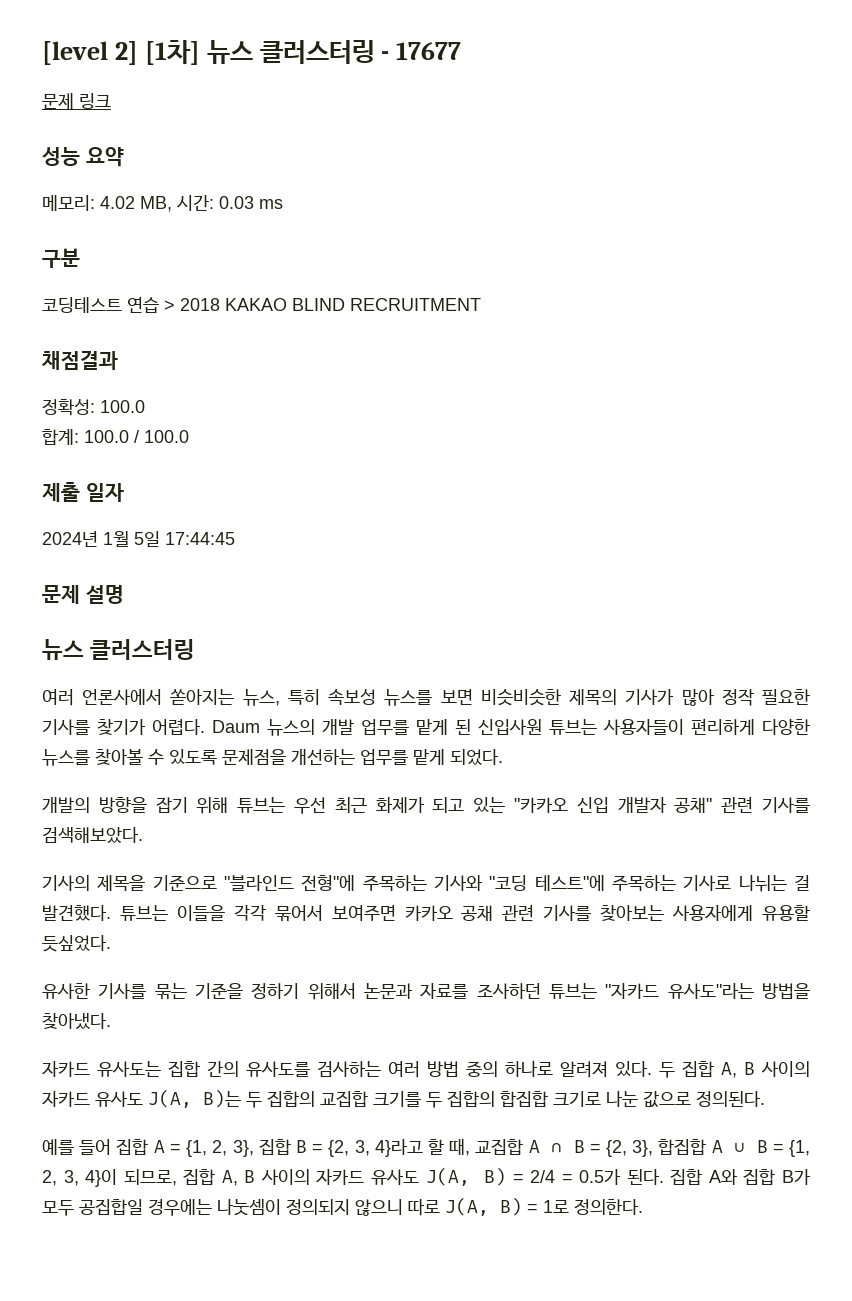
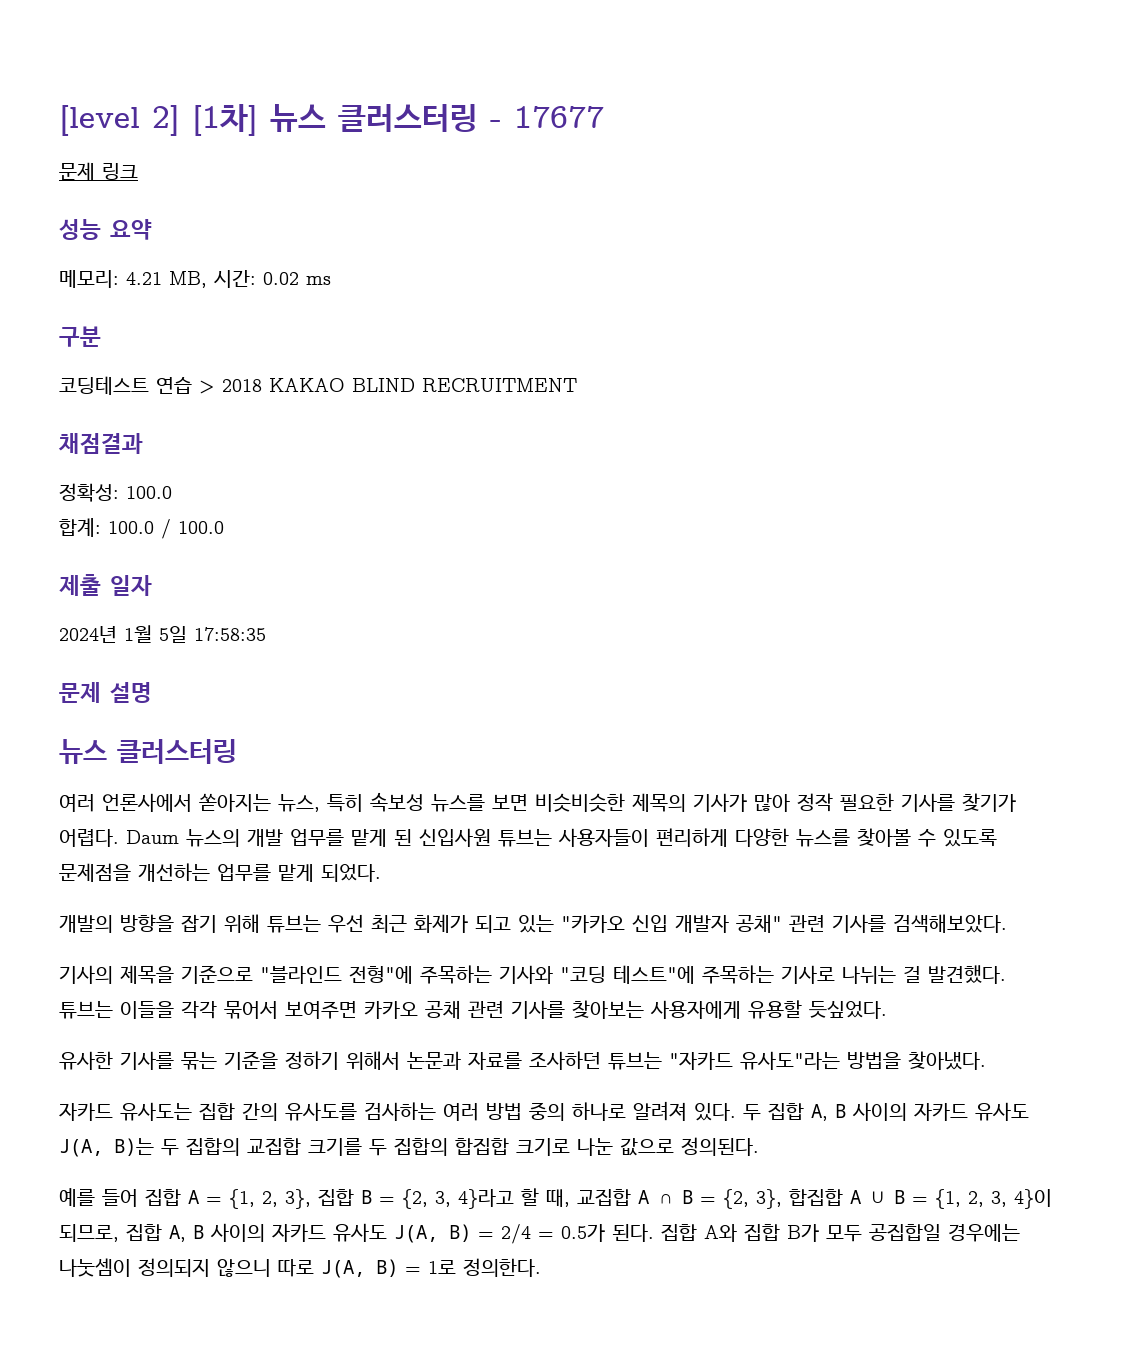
- 메모리: 4.02 MB, 시간: 0.03 ms
+ 메모리: 4.21 MB, 시간: 0.02 ms
- 2024년 1월 5일 17:44:45
+ 2024년 1월 5일 17:58:35

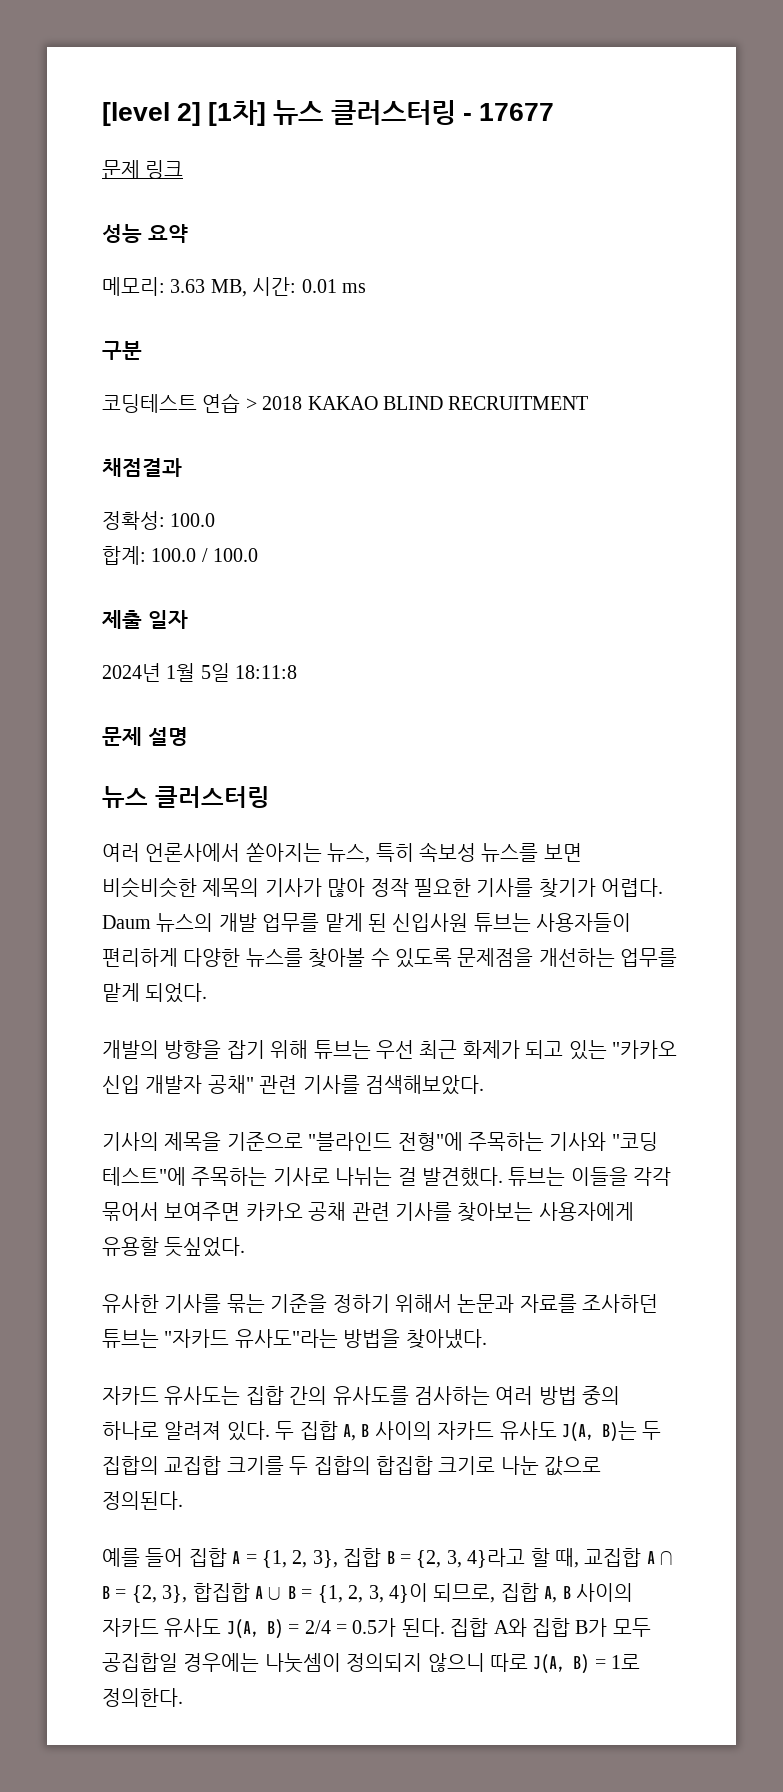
- 메모리: 4.21 MB, 시간: 0.02 ms
+ 메모리: 3.63 MB, 시간: 0.01 ms
- 2024년 1월 5일 17:58:35
+ 2024년 1월 5일 18:11:8

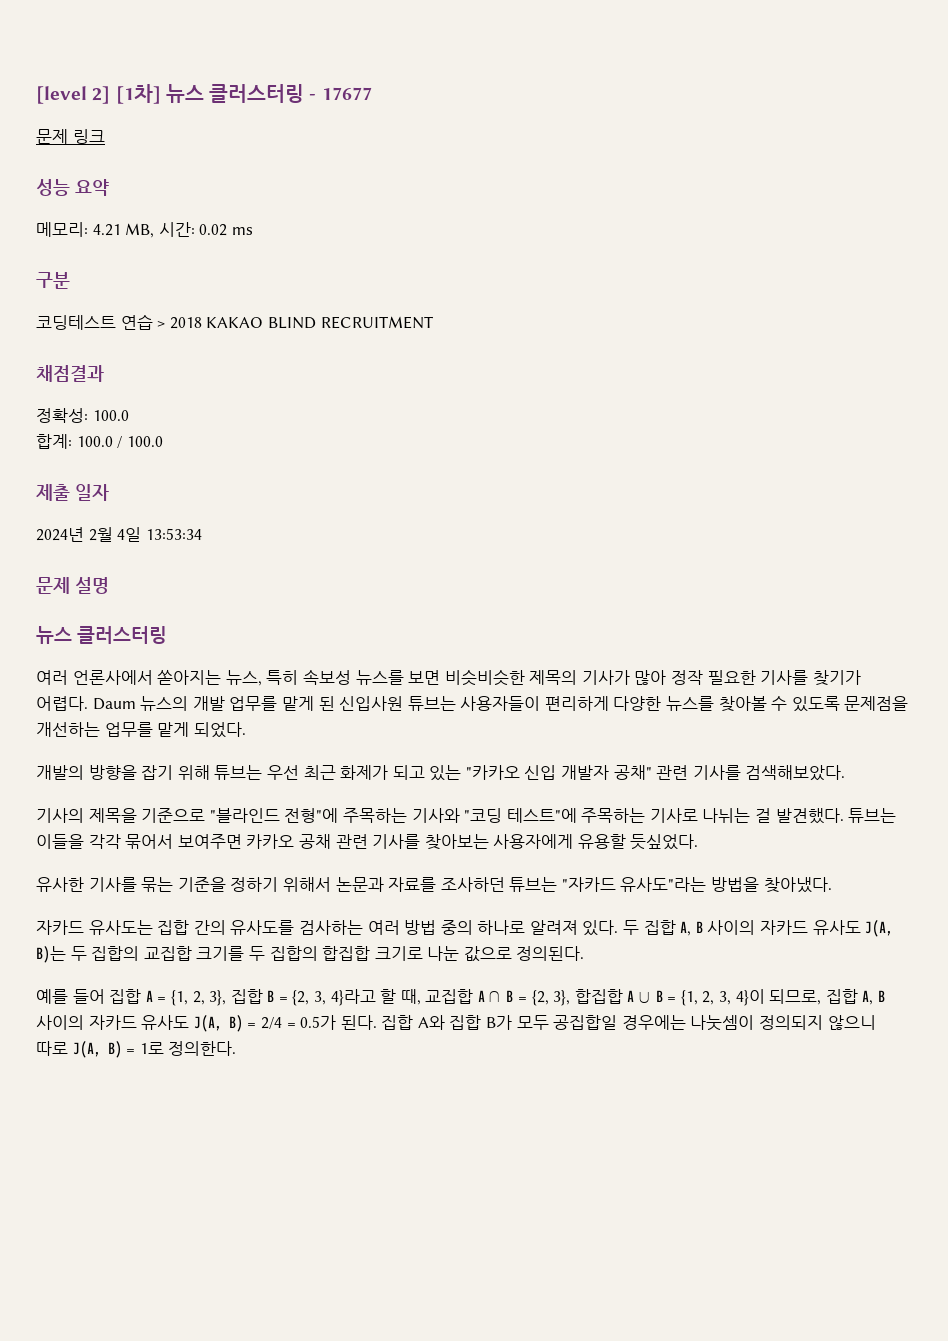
- 메모리: 3.63 MB, 시간: 0.01 ms
+ 메모리: 4.21 MB, 시간: 0.02 ms
- 2024년 1월 5일 18:11:8
+ 2024년 2월 4일 13:53:34

